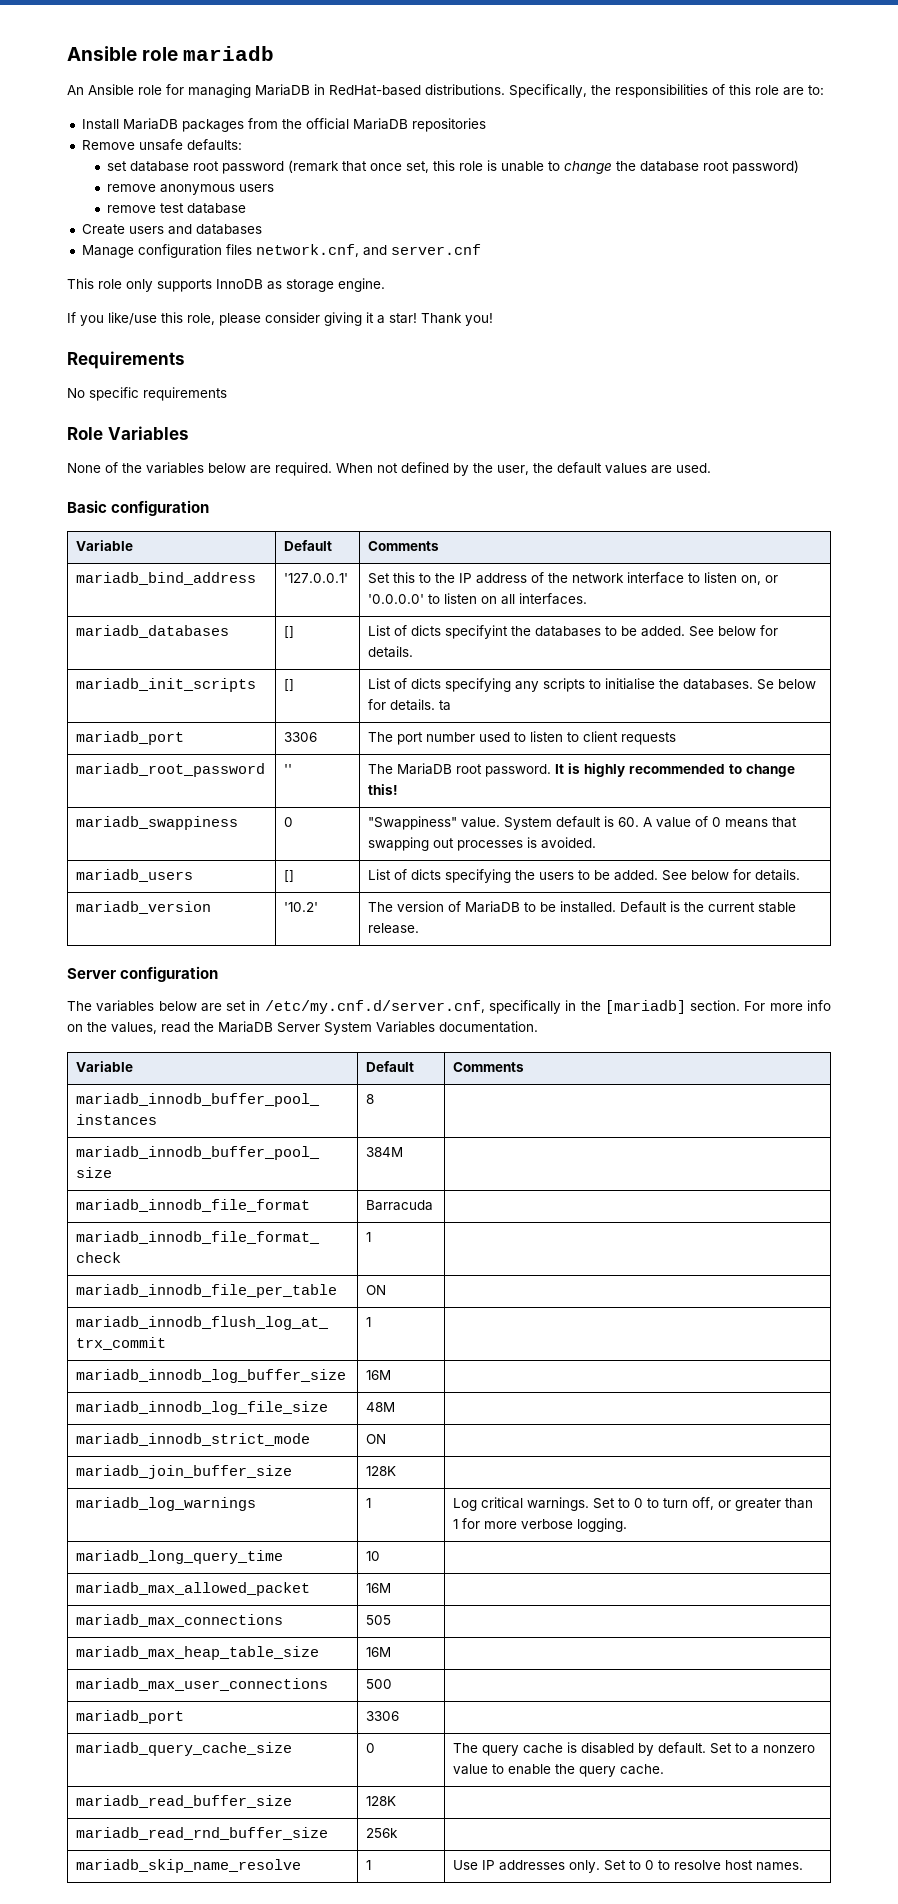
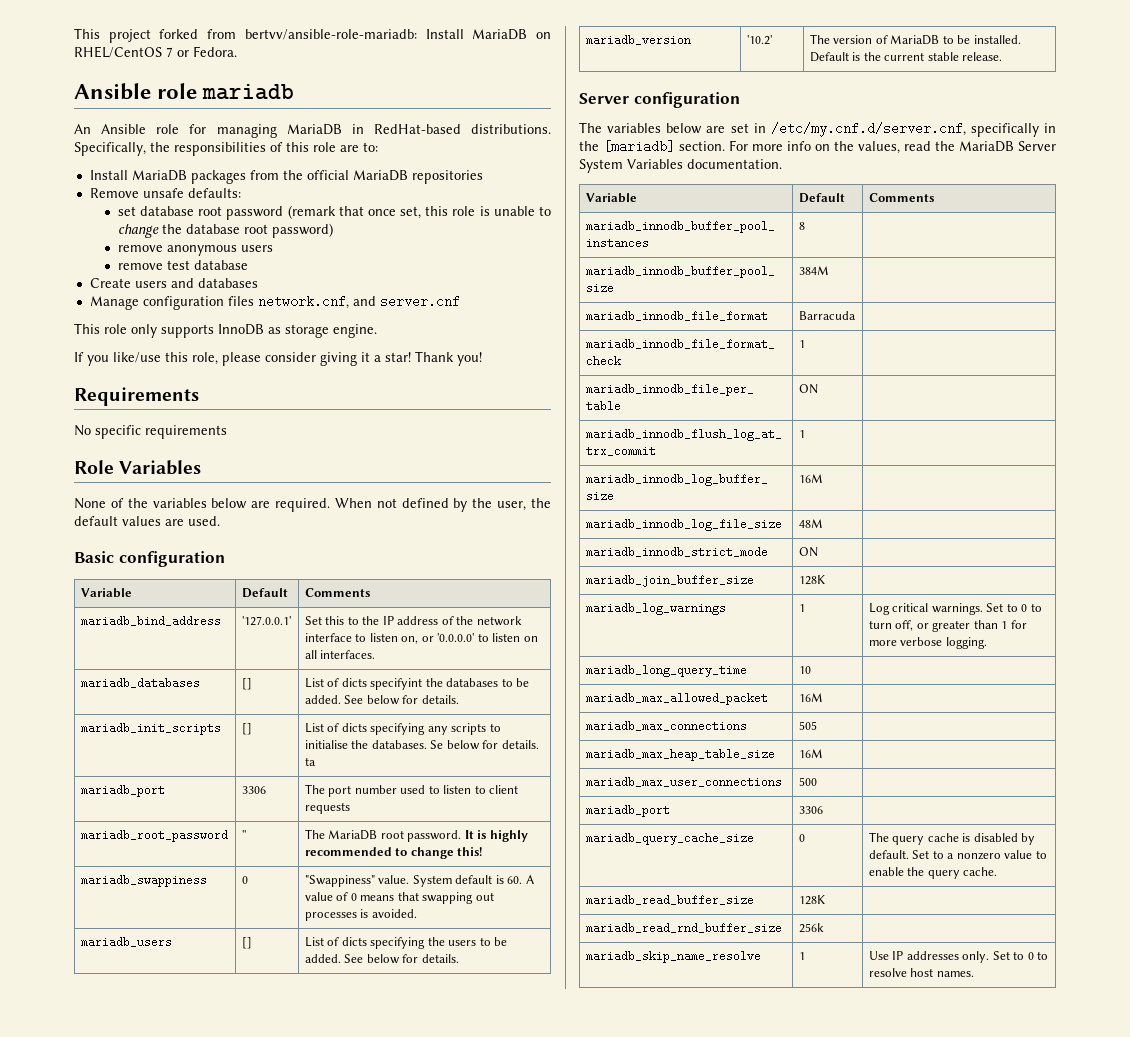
+ This project forked from bertvv/ansible-role-mariadb: Install MariaDB on RHEL/CentOS 7 or Fedora.

